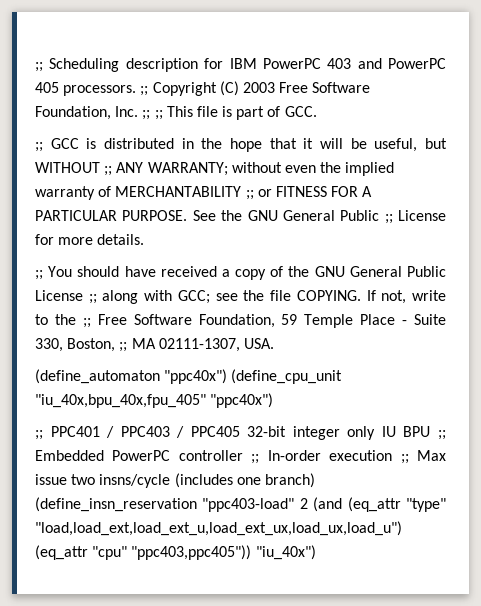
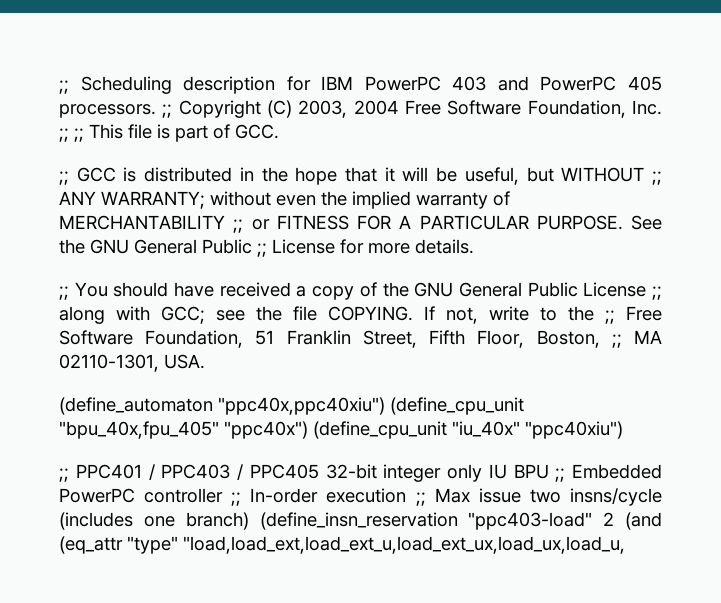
- ;; Scheduling description for IBM PowerPC 403 and PowerPC 405 processors. ;; Copyright (C) 2003 Free Software Foundation, Inc. ;; ;; This file is part of GCC.
+ ;; Scheduling description for IBM PowerPC 403 and PowerPC 405 processors. ;; Copyright (C) 2003, 2004 Free Software Foundation, Inc. ;; ;; This file is part of GCC.
- If not, write to the ;; Free Software Foundation, 59 Temple Place - Suite 330, Boston, ;; MA 02111-1307, USA.
+ If not, write to the ;; Free Software Foundation, 51 Franklin Street, Fifth Floor, Boston, ;; MA 02110-1301, USA.
- (define_automaton "ppc40x") (define_cpu_unit "iu_40x,bpu_40x,fpu_405" "ppc40x")
+ (define_automaton "ppc40x,ppc40xiu") (define_cpu_unit "bpu_40x,fpu_405" "ppc40x") (define_cpu_unit "iu_40x" "ppc40xiu")
- ;; PPC401 / PPC403 / PPC405 32-bit integer only IU BPU ;; Embedded PowerPC controller ;; In-order execution ;; Max issue two insns/cycle (includes one branch) (define_insn_reservation "ppc403-load" 2 (and (eq_attr "type" "load,load_ext,load_ext_u,load_ext_ux,load_ux,load_u") (eq_attr "cpu" "ppc403,ppc405")) "iu_40x")
+ ;; PPC401 / PPC403 / PPC405 32-bit integer only IU BPU ;; Embedded PowerPC controller ;; In-order execution ;; Max issue two insns/cycle (includes one branch) (define_insn_reservation "ppc403-load" 2 (and (eq_attr "type" "load,load_ext,load_ext_u,load_ext_ux,load_ux,load_u,

